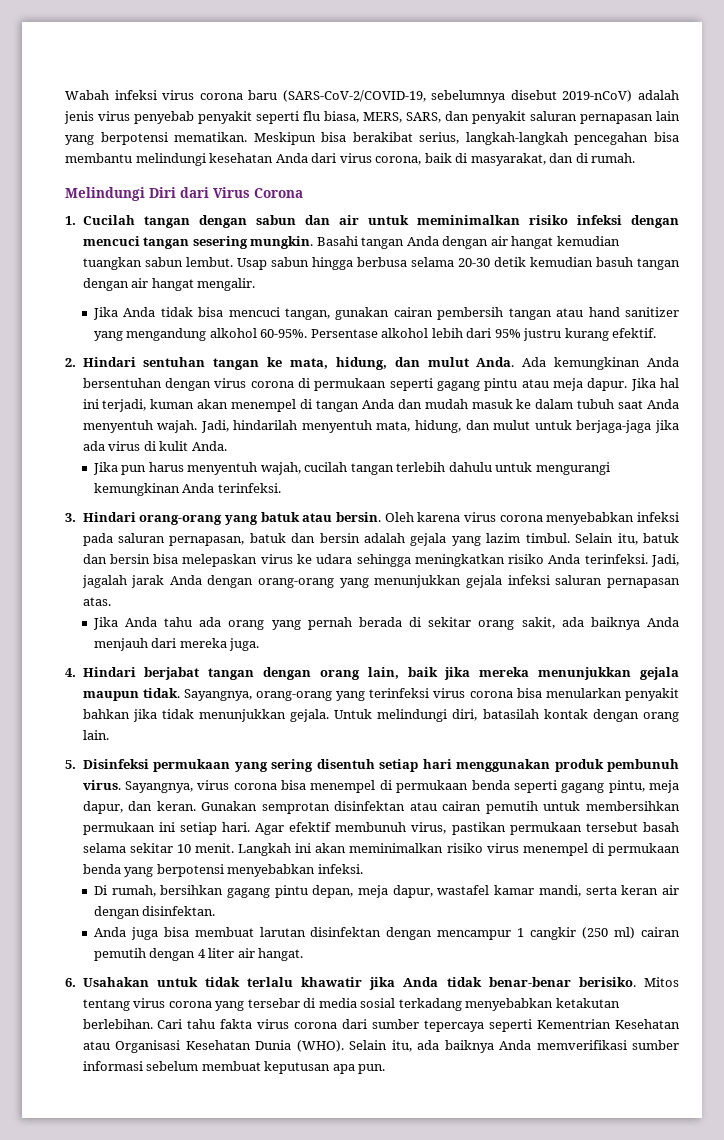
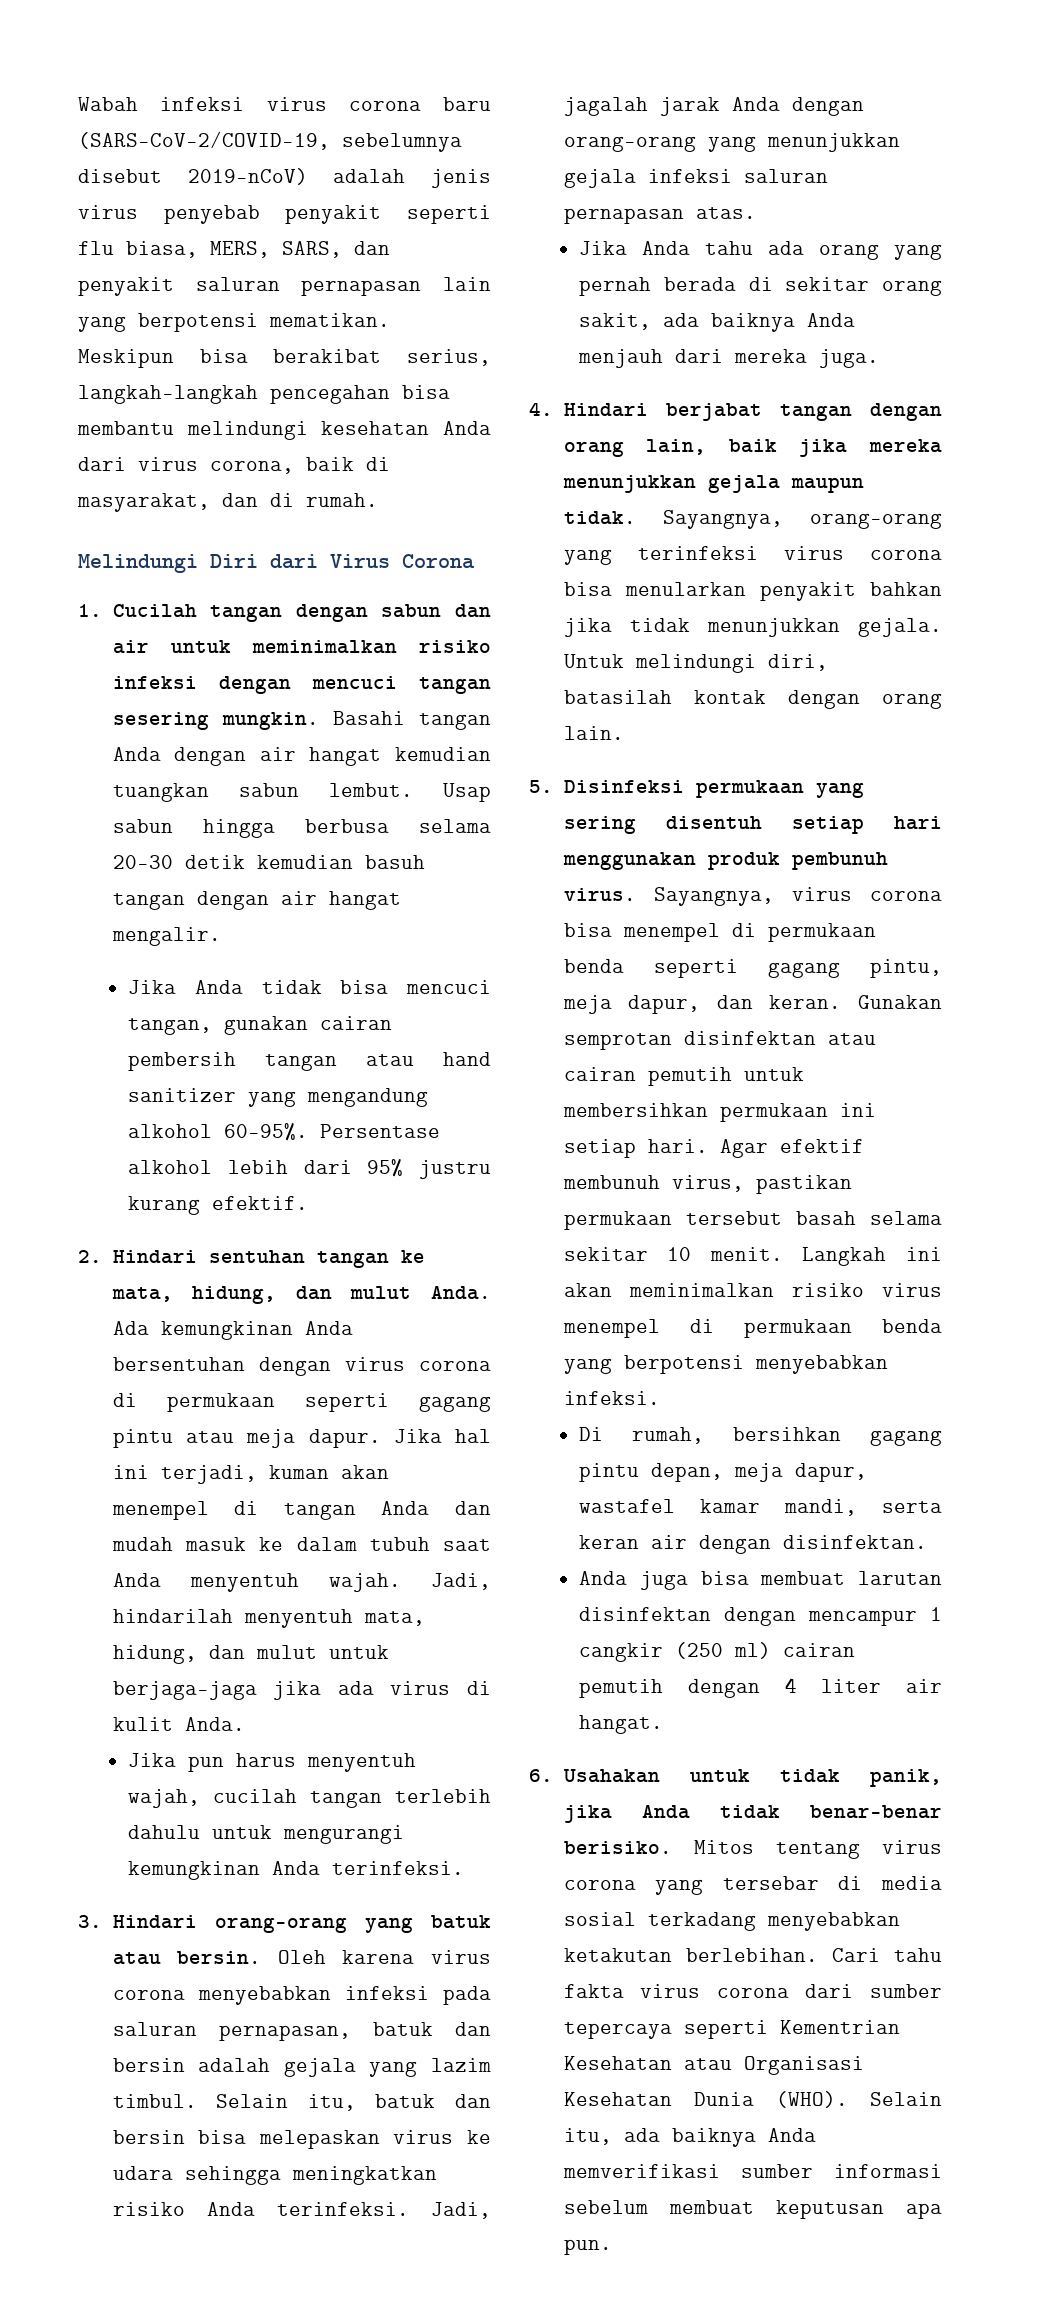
- 6. Usahakan untuk tidak terlalu khawatir jika Anda tidak benar-benar berisiko.
+ 6. Usahakan untuk tidak panik, jika Anda tidak benar-benar berisiko.

